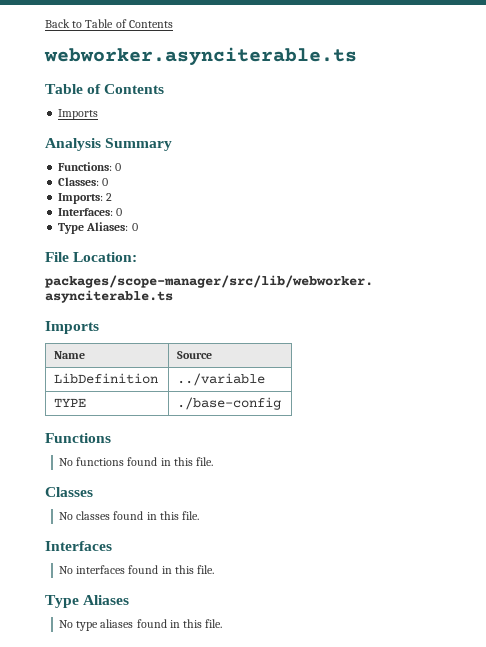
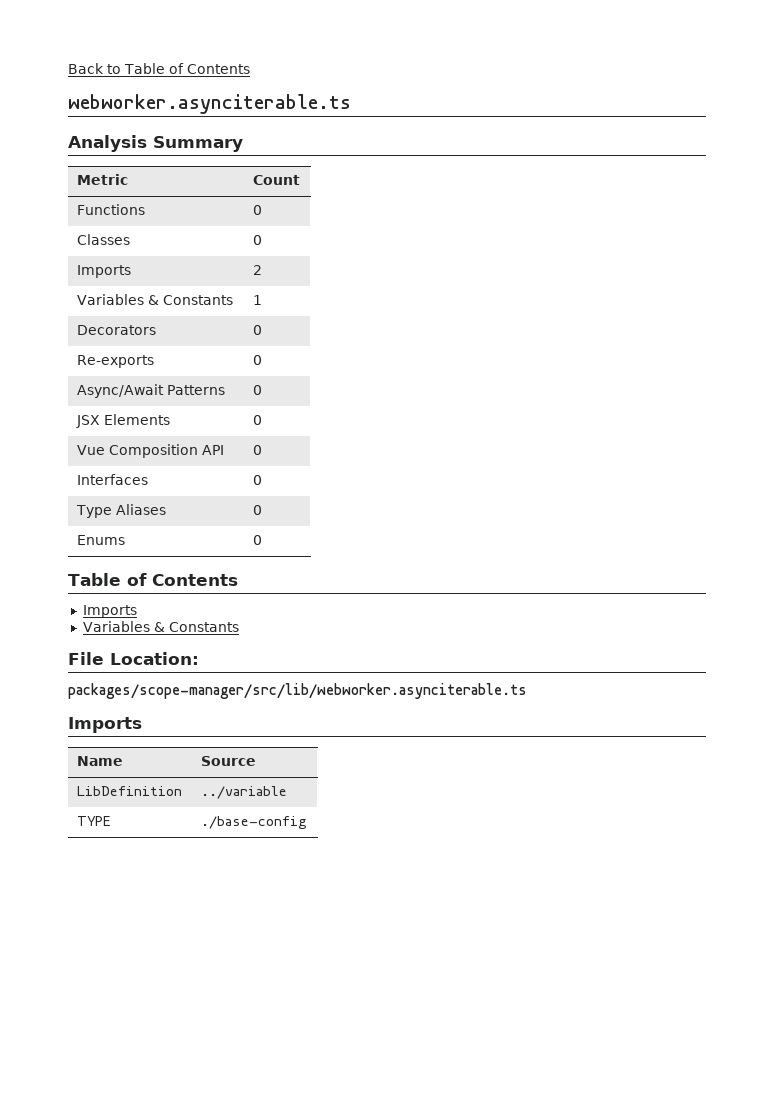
  webworker.asynciterable.ts
+ Analysis Summary
+ Metric | Count
+ Functions | 0
+ Classes | 0
+ Imports | 2
+ Variables & Constants | 1
+ Decorators | 0
+ Re-exports | 0
+ Async/Await Patterns | 0
+ JSX Elements | 0
+ Vue Composition API | 0
+ Interfaces | 0
+ Type Aliases | 0
+ Enums | 0
  Table of Contents
  Imports
- Analysis Summary
- Functions: 0
- Classes: 0
- Imports: 2
- Interfaces: 0
- Type Aliases: 0
+ Variables & Constants
- Functions
- No functions found in this file.
- Classes
- No classes found in this file.
- Interfaces
- No interfaces found in this file.
- Type Aliases
- No type aliases found in this file.

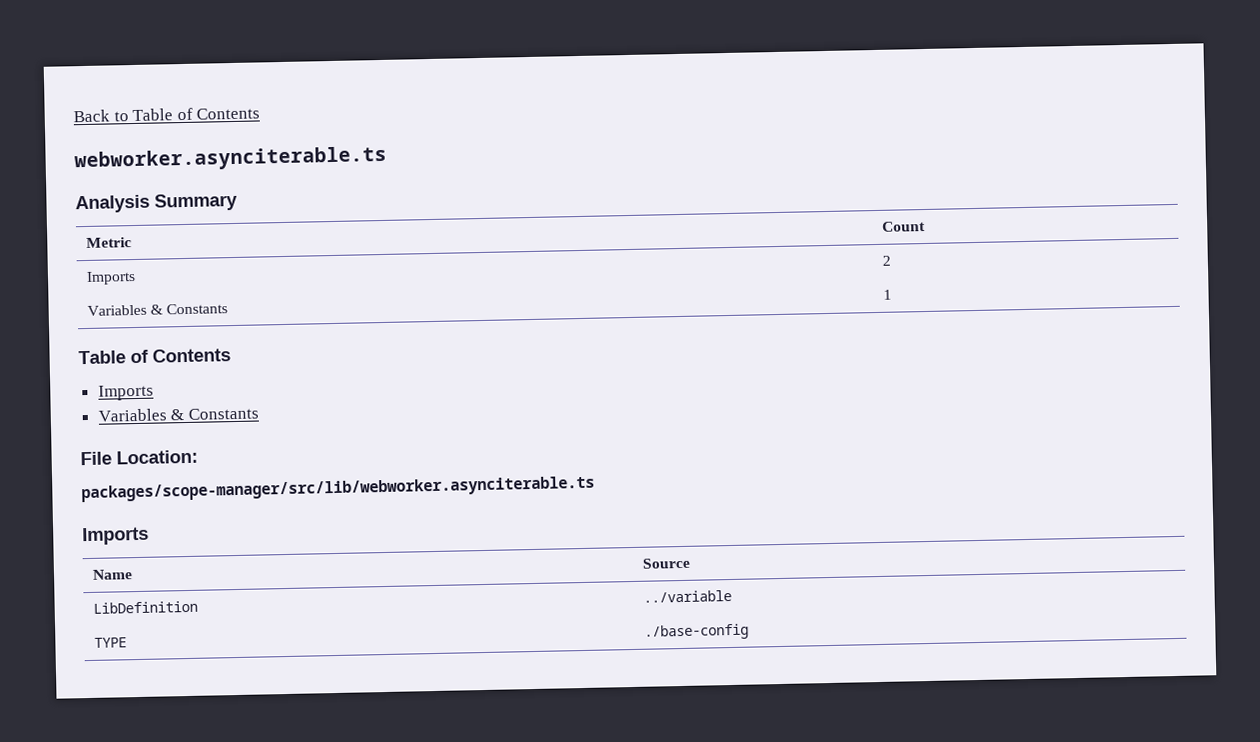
- Functions | 0
- Classes | 0
- Decorators | 0
- Re-exports | 0
- Async/Await Patterns | 0
- JSX Elements | 0
- Vue Composition API | 0
- Interfaces | 0
- Type Aliases | 0
- Enums | 0

